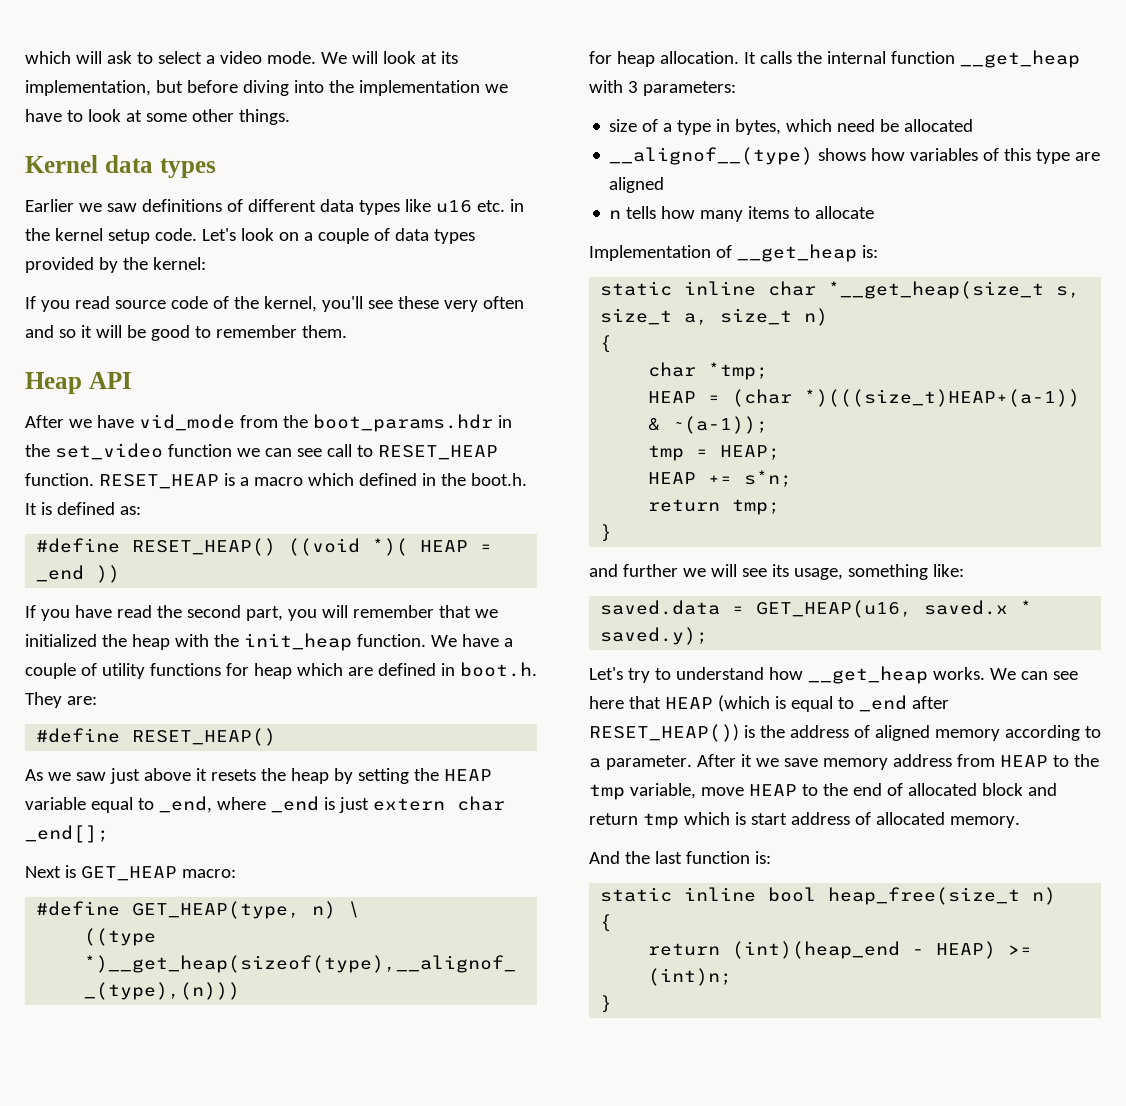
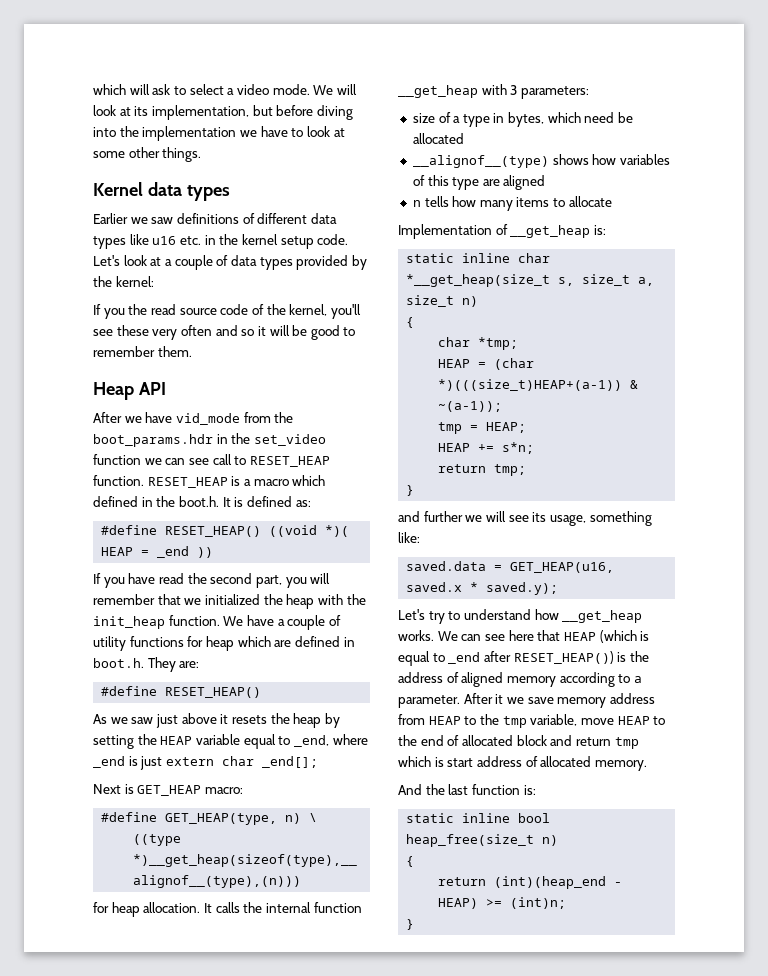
- Let's look on a couple of data types provided by the kernel:
+ Let's look at a couple of data types provided by the kernel:
- If you read source code of the kernel, you'll see these very often and so it will be good to remember them.
+ If you the read source code of the kernel, you'll see these very often and so it will be good to remember them.

